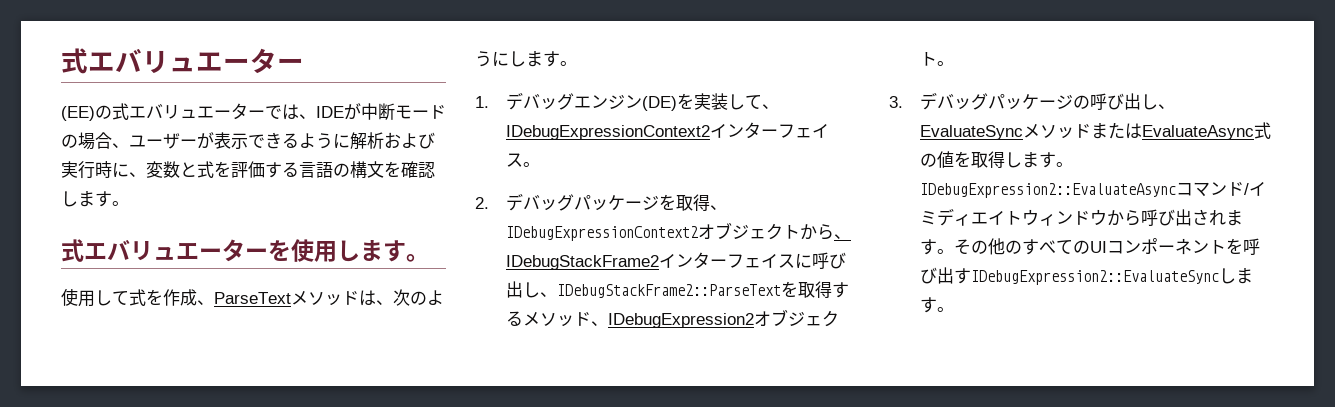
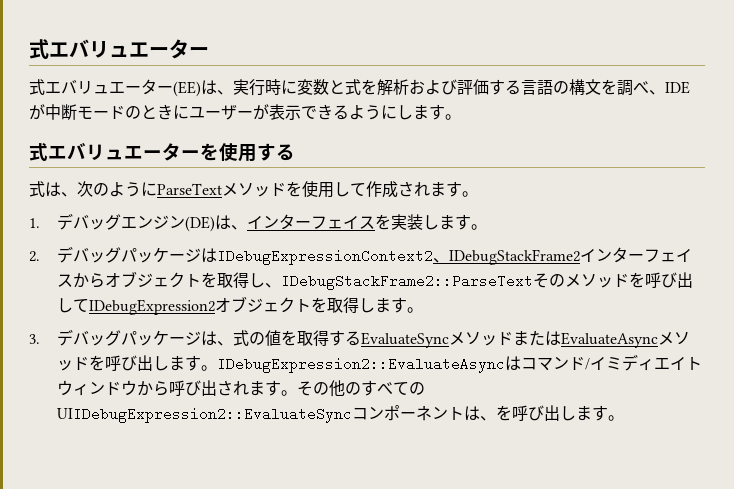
- (EE)の式エバリュエーターでは、IDEが中断モードの場合、ユーザーが表示できるように解析および実行時に、変数と式を評価する言語の構文を確認します。
+ 式エバリュエーター(EE)は、実行時に変数と式を解析および評価する言語の構文を調べ、IDEが中断モードのときにユーザーが表示できるようにします。
- 式エバリュエーターを使用します。
- 使用して式を作成、ParseTextメソッドは、次のようにします。
+ 式エバリュエーターを使用する
+ 式は、次のようにParseTextメソッドを使用して作成されます。
- 1.デバッグエンジン(DE)を実装して、IDebugExpressionContext2インターフェイス。
+ 1.デバッグエンジン(DE)は、インターフェイスを実装します。
- 2.デバッグパッケージを取得、IDebugExpressionContext2オブジェクトから、IDebugStackFrame2インターフェイスに呼び出し、IDebugStackFrame2::ParseTextを取得するメソッド、IDebugExpression2オブジェクト。
+ 2.デバッグパッケージはIDebugExpressionContext2、IDebugStackFrame2インターフェイスからオブジェクトを取得し、IDebugStackFrame2::ParseTextそのメソッドを呼び出してIDebugExpression2オブジェクトを取得します。
- 3.デバッグパッケージの呼び出し、EvaluateSyncメソッドまたはEvaluateAsync式の値を取得します。
+ 3.デバッグパッケージは、式の値を取得するEvaluateSyncメソッドまたはEvaluateAsyncメソッドを呼び出します。
- IDebugExpression2::EvaluateAsyncコマンド/イミディエイトウィンドウから呼び出されます。
+ IDebugExpression2::EvaluateAsyncはコマンド/イミディエイトウィンドウから呼び出されます。
- その他のすべてのUIコンポーネントを呼び出すIDebugExpression2::EvaluateSyncします。
+ その他のすべてのUIIDebugExpression2::EvaluateSyncコンポーネントは、を呼び出します。

